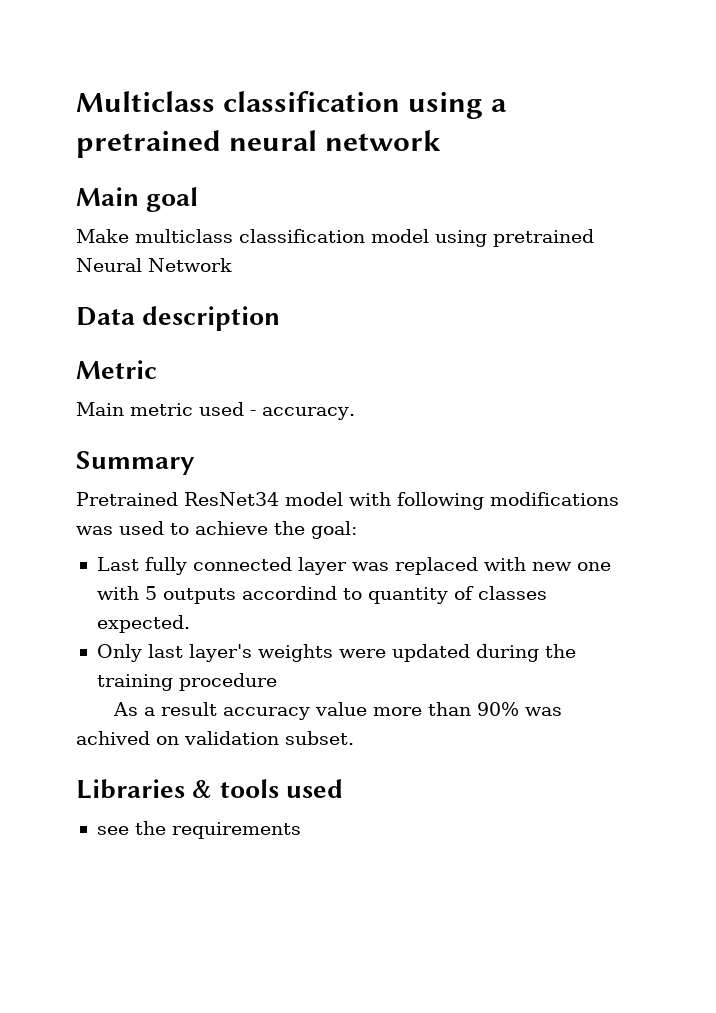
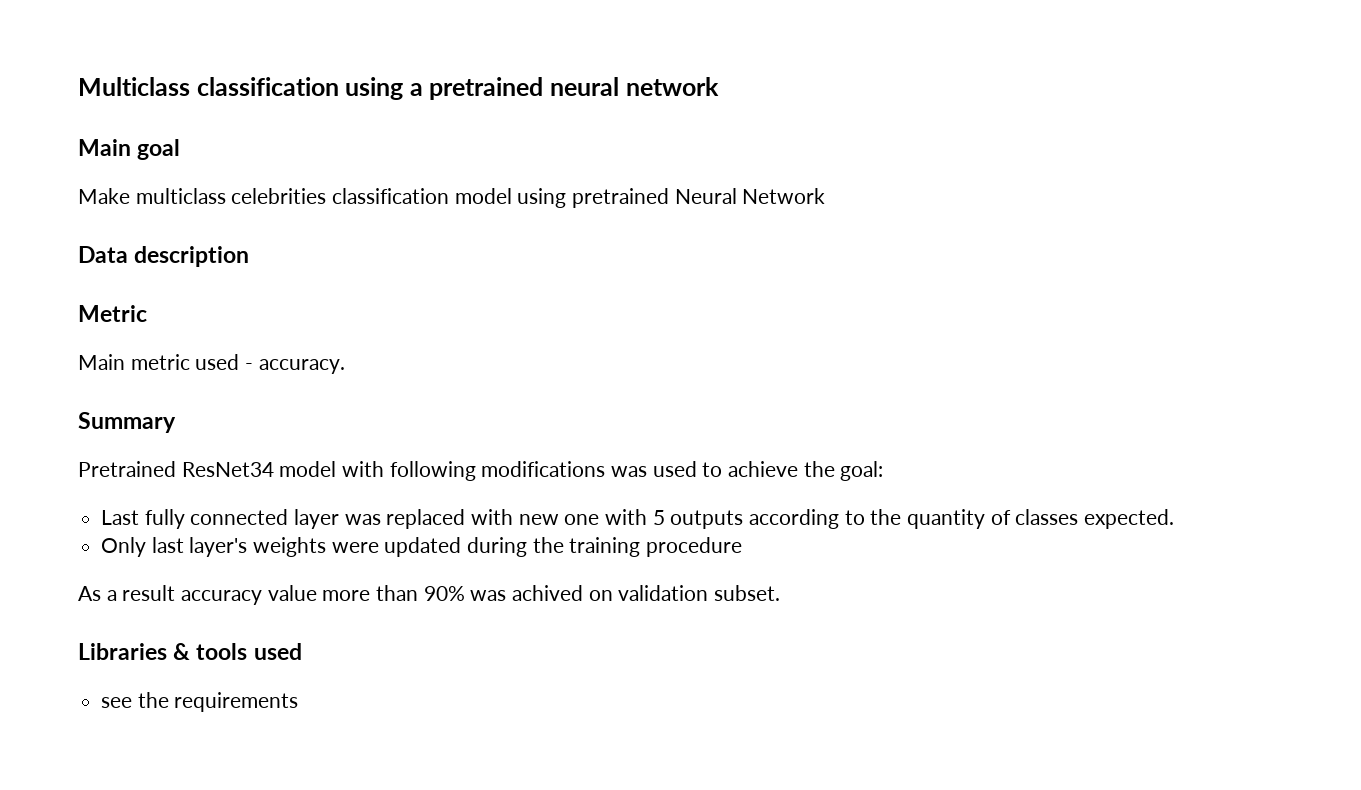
- Make multiclass classification model using pretrained Neural Network
+ Make multiclass celebrities classification model using pretrained Neural Network
- Last fully connected layer was replaced with new one with 5 outputs accordind to quantity of classes expected.
+ Last fully connected layer was replaced with new one with 5 outputs according to the quantity of classes expected.

